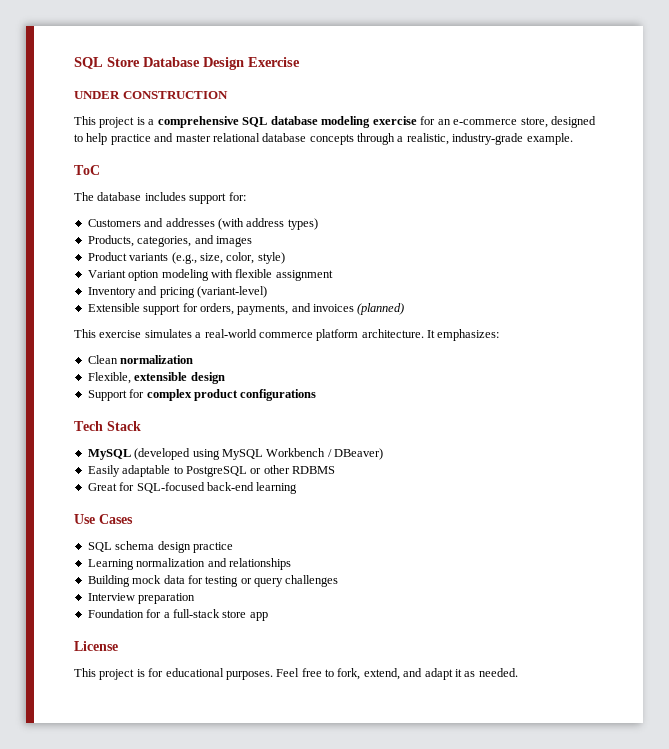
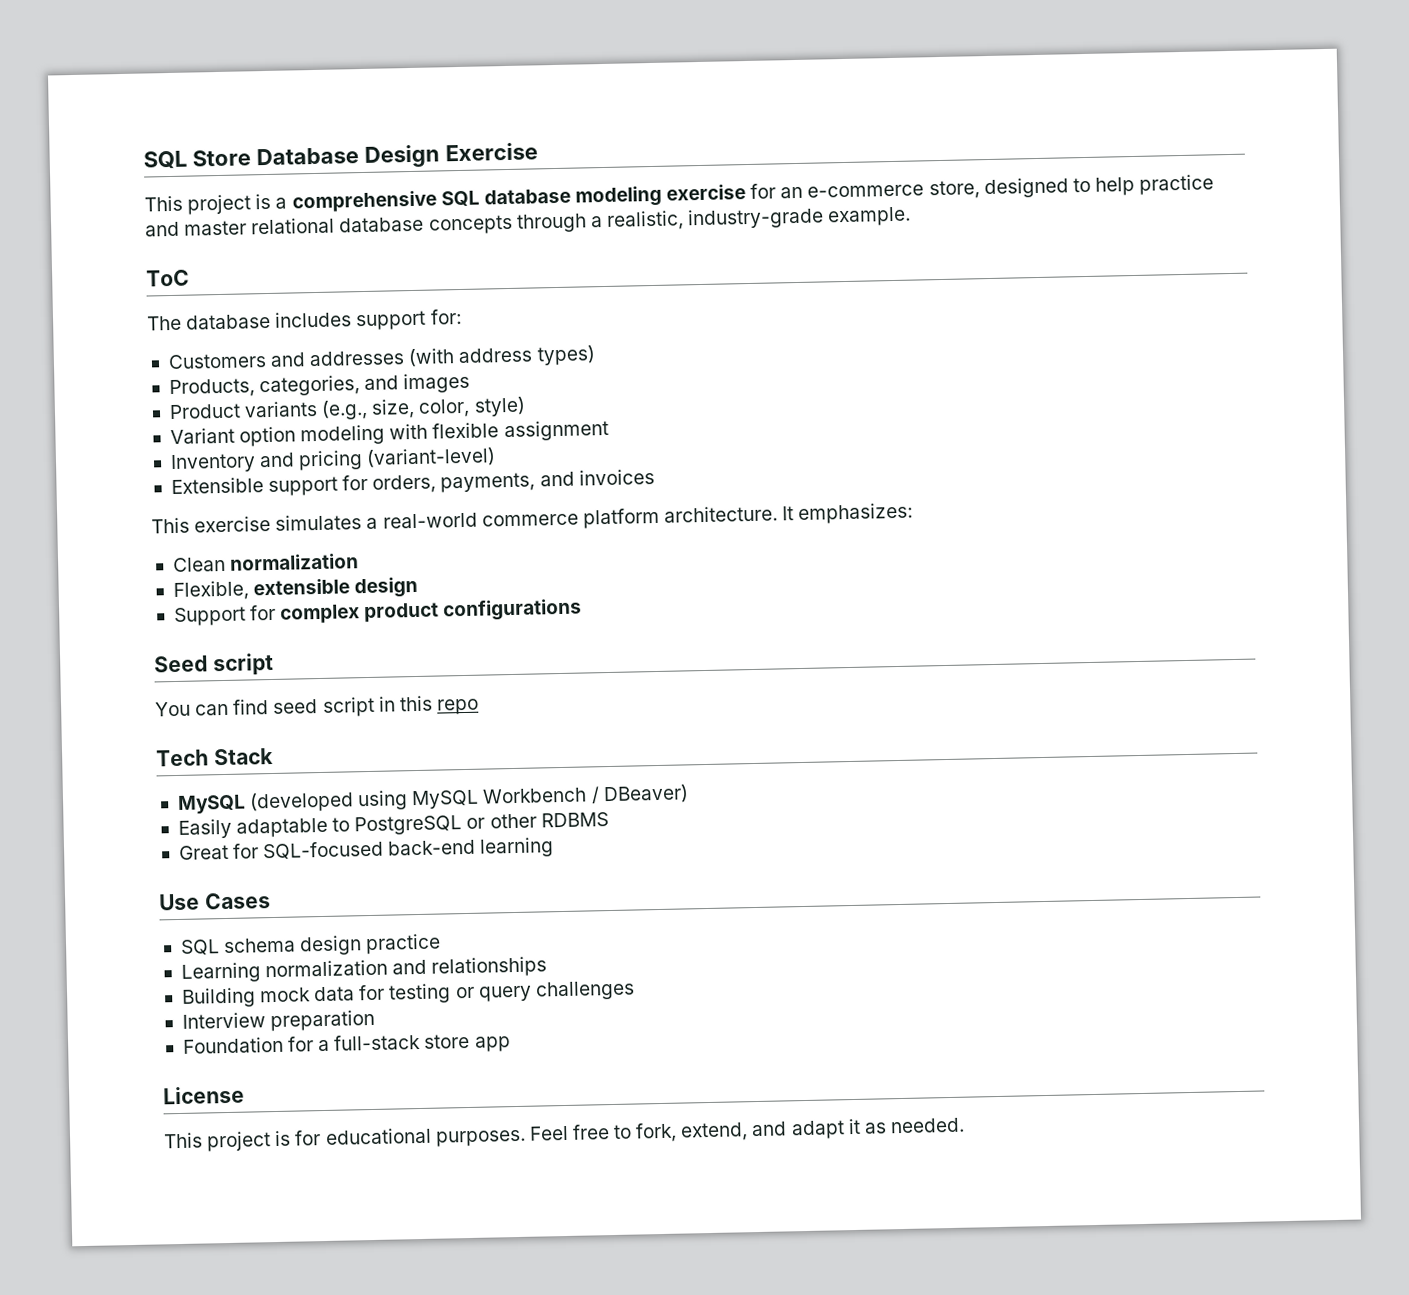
- UNDER CONSTRUCTION
- Extensible support for orders, payments, and invoices (planned)
+ Extensible support for orders, payments, and invoices
+ Seed script
+ You can find seed script in this repo

